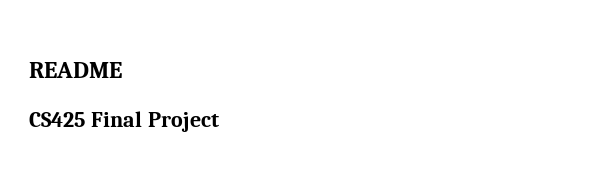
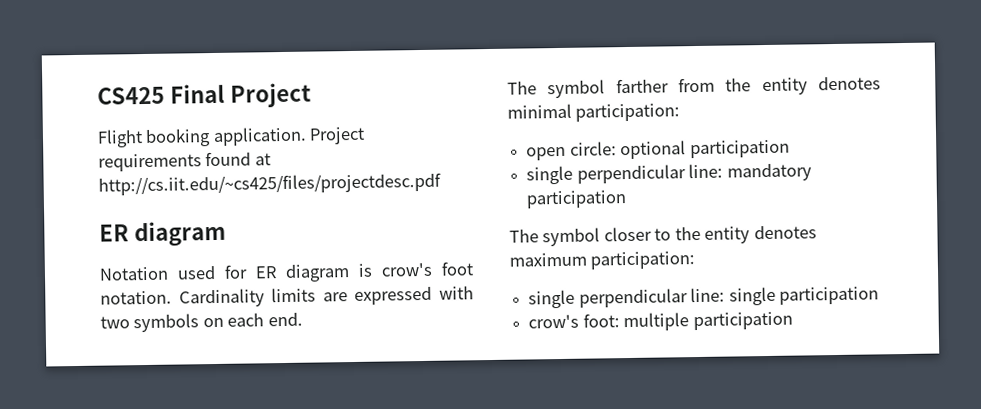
- README
+ Flight booking application. Project requirements found at http://cs.iit.edu/~cs425/files/projectdesc.pdf
+ ER diagram
+ Notation used for ER diagram is crow's foot notation. Cardinality limits are expressed with two symbols on each end.
+ The symbol farther from the entity denotes minimal participation:
+ open circle: optional participation
+ single perpendicular line: mandatory participation
+ The symbol closer to the entity denotes maximum participation:
+ single perpendicular line: single participation
+ crow's foot: multiple participation

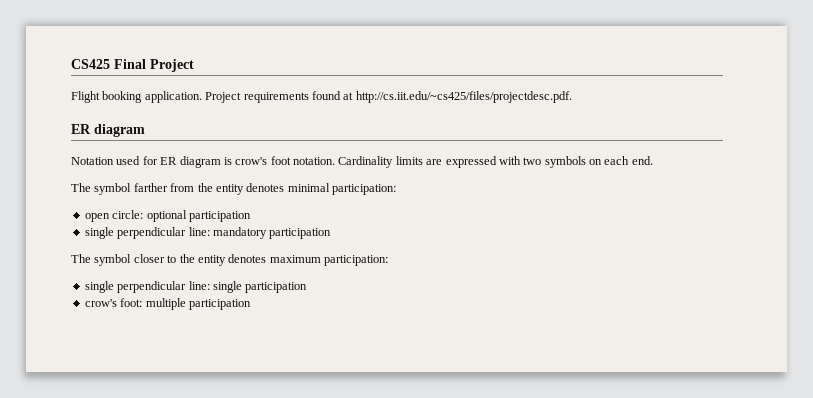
- Project requirements found at http://cs.iit.edu/~cs425/files/projectdesc.pdf
+ Project requirements found at http://cs.iit.edu/~cs425/files/projectdesc.pdf.

